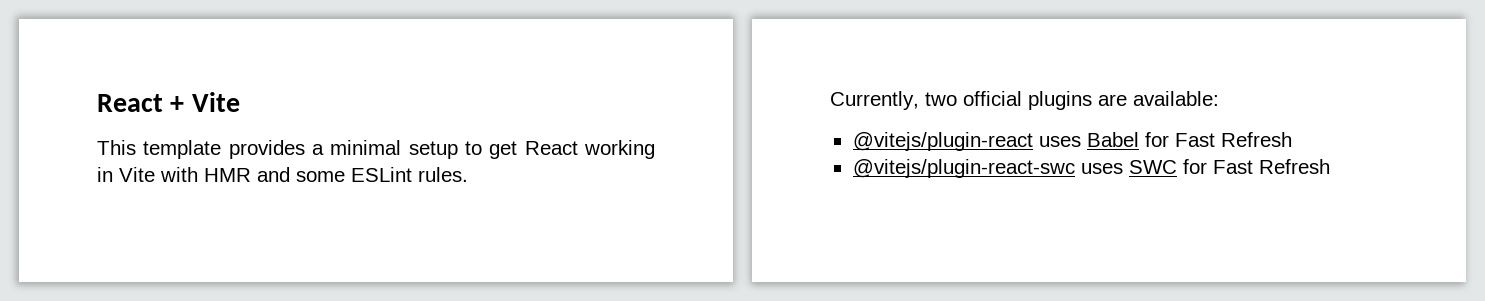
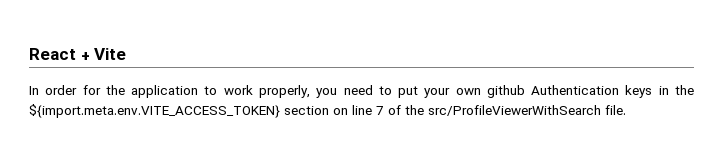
- This template provides a minimal setup to get React working in Vite with HMR and some ESLint rules.
- Currently, two official plugins are available:
- @vitejs/plugin-react uses Babel for Fast Refresh
- @vitejs/plugin-react-swc uses SWC for Fast Refresh
+ In order for the application to work properly, you need to put your own github Authentication keys in the ${import.meta.env.VITE_ACCESS_TOKEN} section on line 7 of the src/ProfileViewerWithSearch file.

